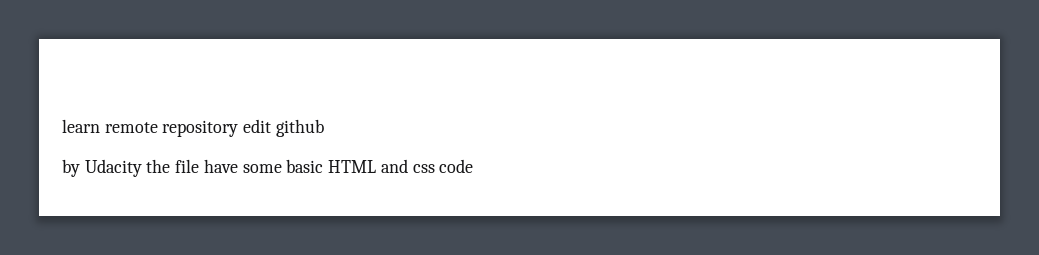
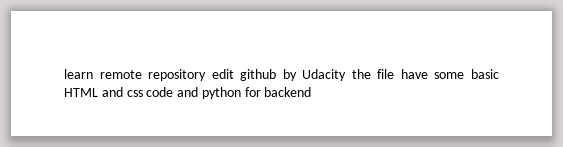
- learn remote repository edit github
- by Udacity the file have some basic HTML and css code
+ learn remote repository edit github by Udacity the file have some basic HTML and css code and python for backend

